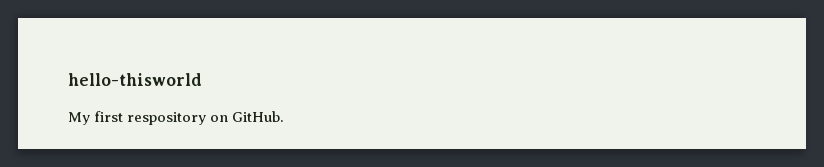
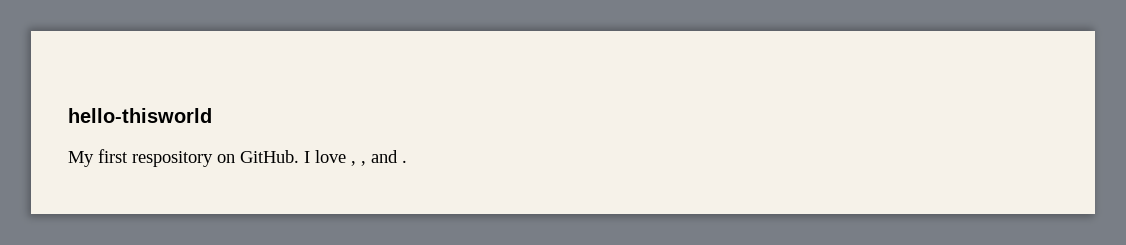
+ I love , , and .

